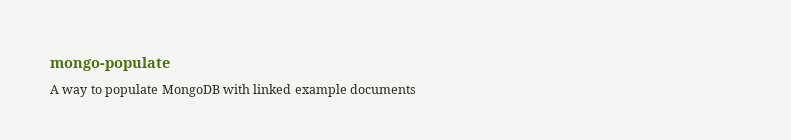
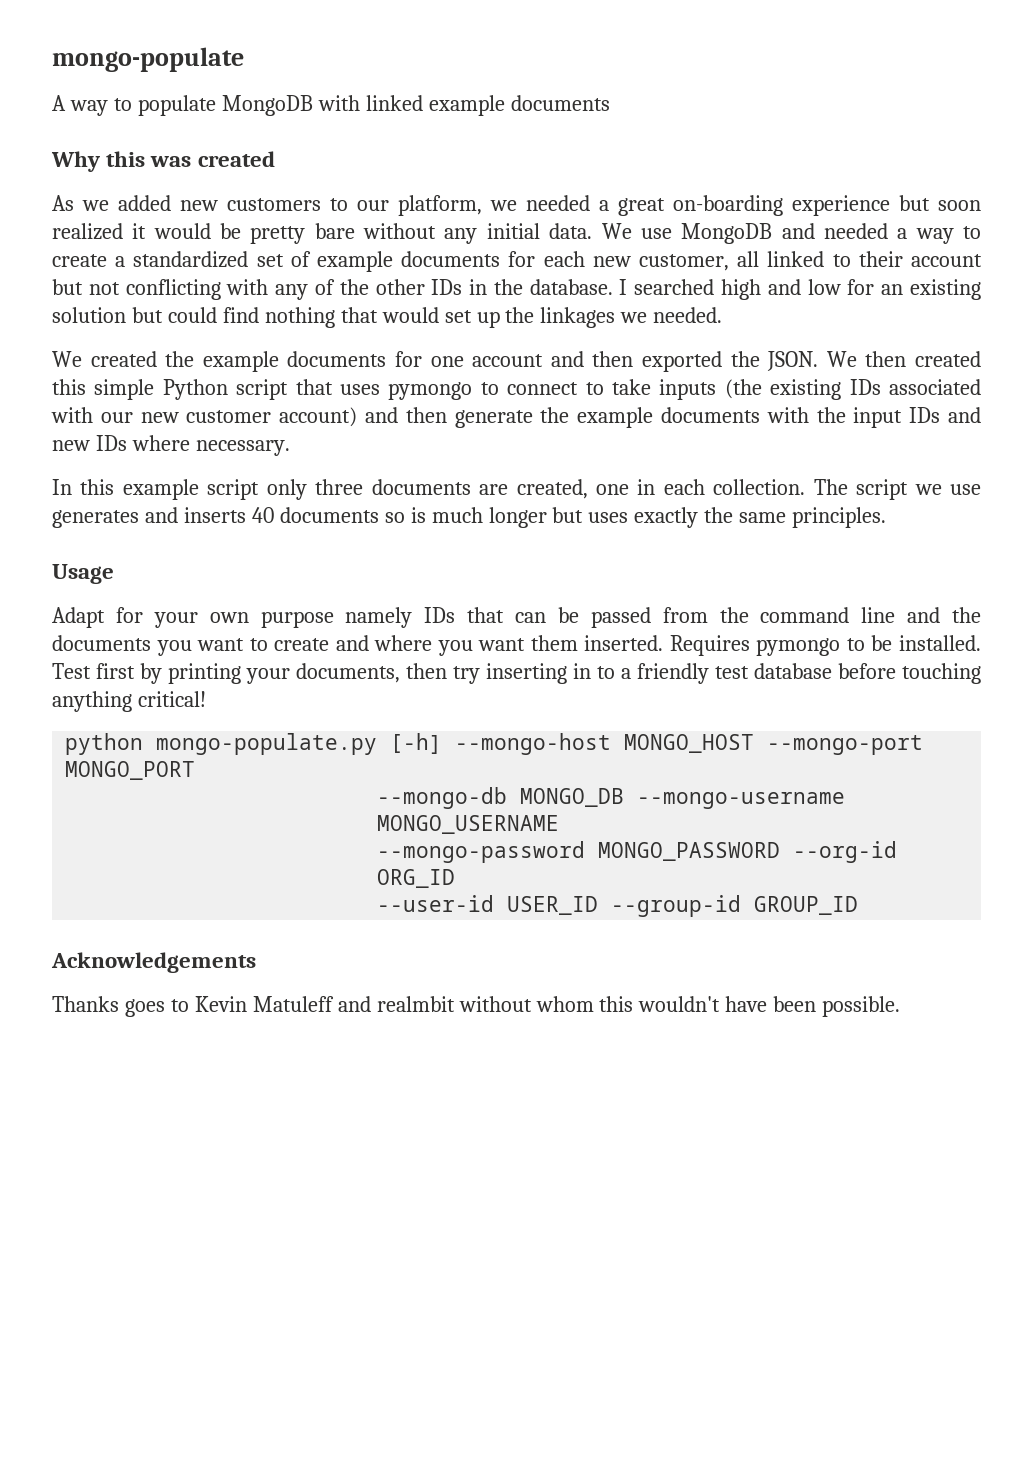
+ Why this was created
+ As we added new customers to our platform, we needed a great on-boarding experience but soon realized it would be pretty bare without any initial data. We use MongoDB and needed a way to create a standardized set of example documents for each new customer, all linked to their account but not conflicting with any of the other IDs in the database. I searched high and low for an existing solution but could find nothing that would set up the linkages we needed.
+ We created the example documents for one account and then exported the JSON. We then created this simple Python script that uses pymongo to connect to take inputs (the existing IDs associated with our new customer account) and then generate the example documents with the input IDs and new IDs where necessary.
+ In this example script only three documents are created, one in each collection. The script we use generates and inserts 40 documents so is much longer but uses exactly the same principles.
+ Usage
+ Adapt for your own purpose namely IDs that can be passed from the command line and the documents you want to create and where you want them inserted. Requires pymongo to be installed. Test first by printing your documents, then try inserting in to a friendly test database before touching anything critical!
+ python mongo-populate.py [-h] --mongo-host MONGO_HOST --mongo-port MONGO_PORT
+ --mongo-db MONGO_DB --mongo-username MONGO_USERNAME
+ --mongo-password MONGO_PASSWORD --org-id ORG_ID
+ --user-id USER_ID --group-id GROUP_ID
+ Acknowledgements
+ Thanks goes to Kevin Matuleff and realmbit without whom this wouldn't have been possible.

